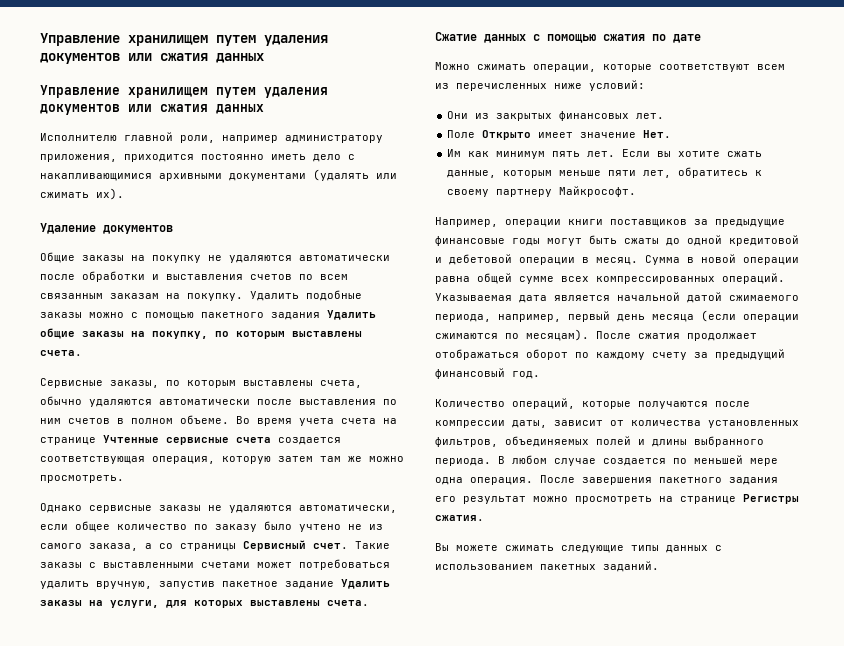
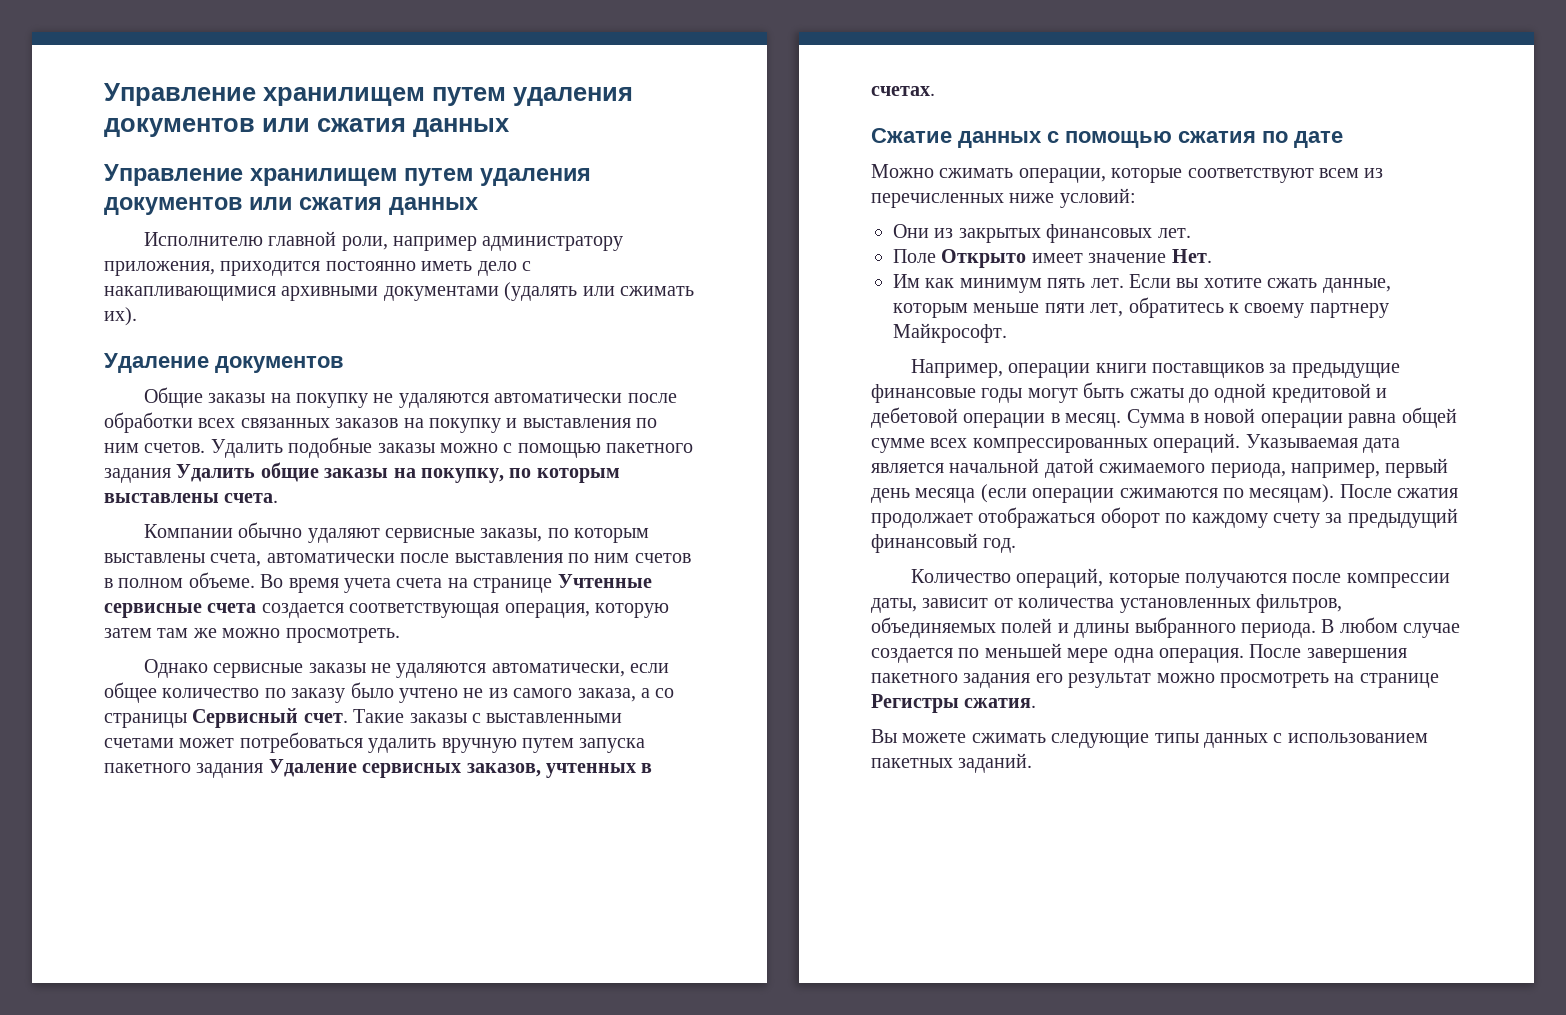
- Общие заказы на покупку не удаляются автоматически после обработки и выставления счетов по всем связанным заказам на покупку.
+ Общие заказы на покупку не удаляются автоматически после обработки всех связанных заказов на покупку и выставления по ним счетов.
- Сервисные заказы, по которым выставлены счета, обычно удаляются автоматически после выставления по ним счетов в полном объеме.
+ Компании обычно удаляют сервисные заказы, по которым выставлены счета, автоматически после выставления по ним счетов в полном объеме.
- Такие заказы с выставленными счетами может потребоваться удалить вручную, запустив пакетное задание Удалить заказы на услуги, для которых выставлены счета.
+ Такие заказы с выставленными счетами может потребоваться удалить вручную путем запуска пакетного задания Удаление сервисных заказов, учтенных в счетах.

